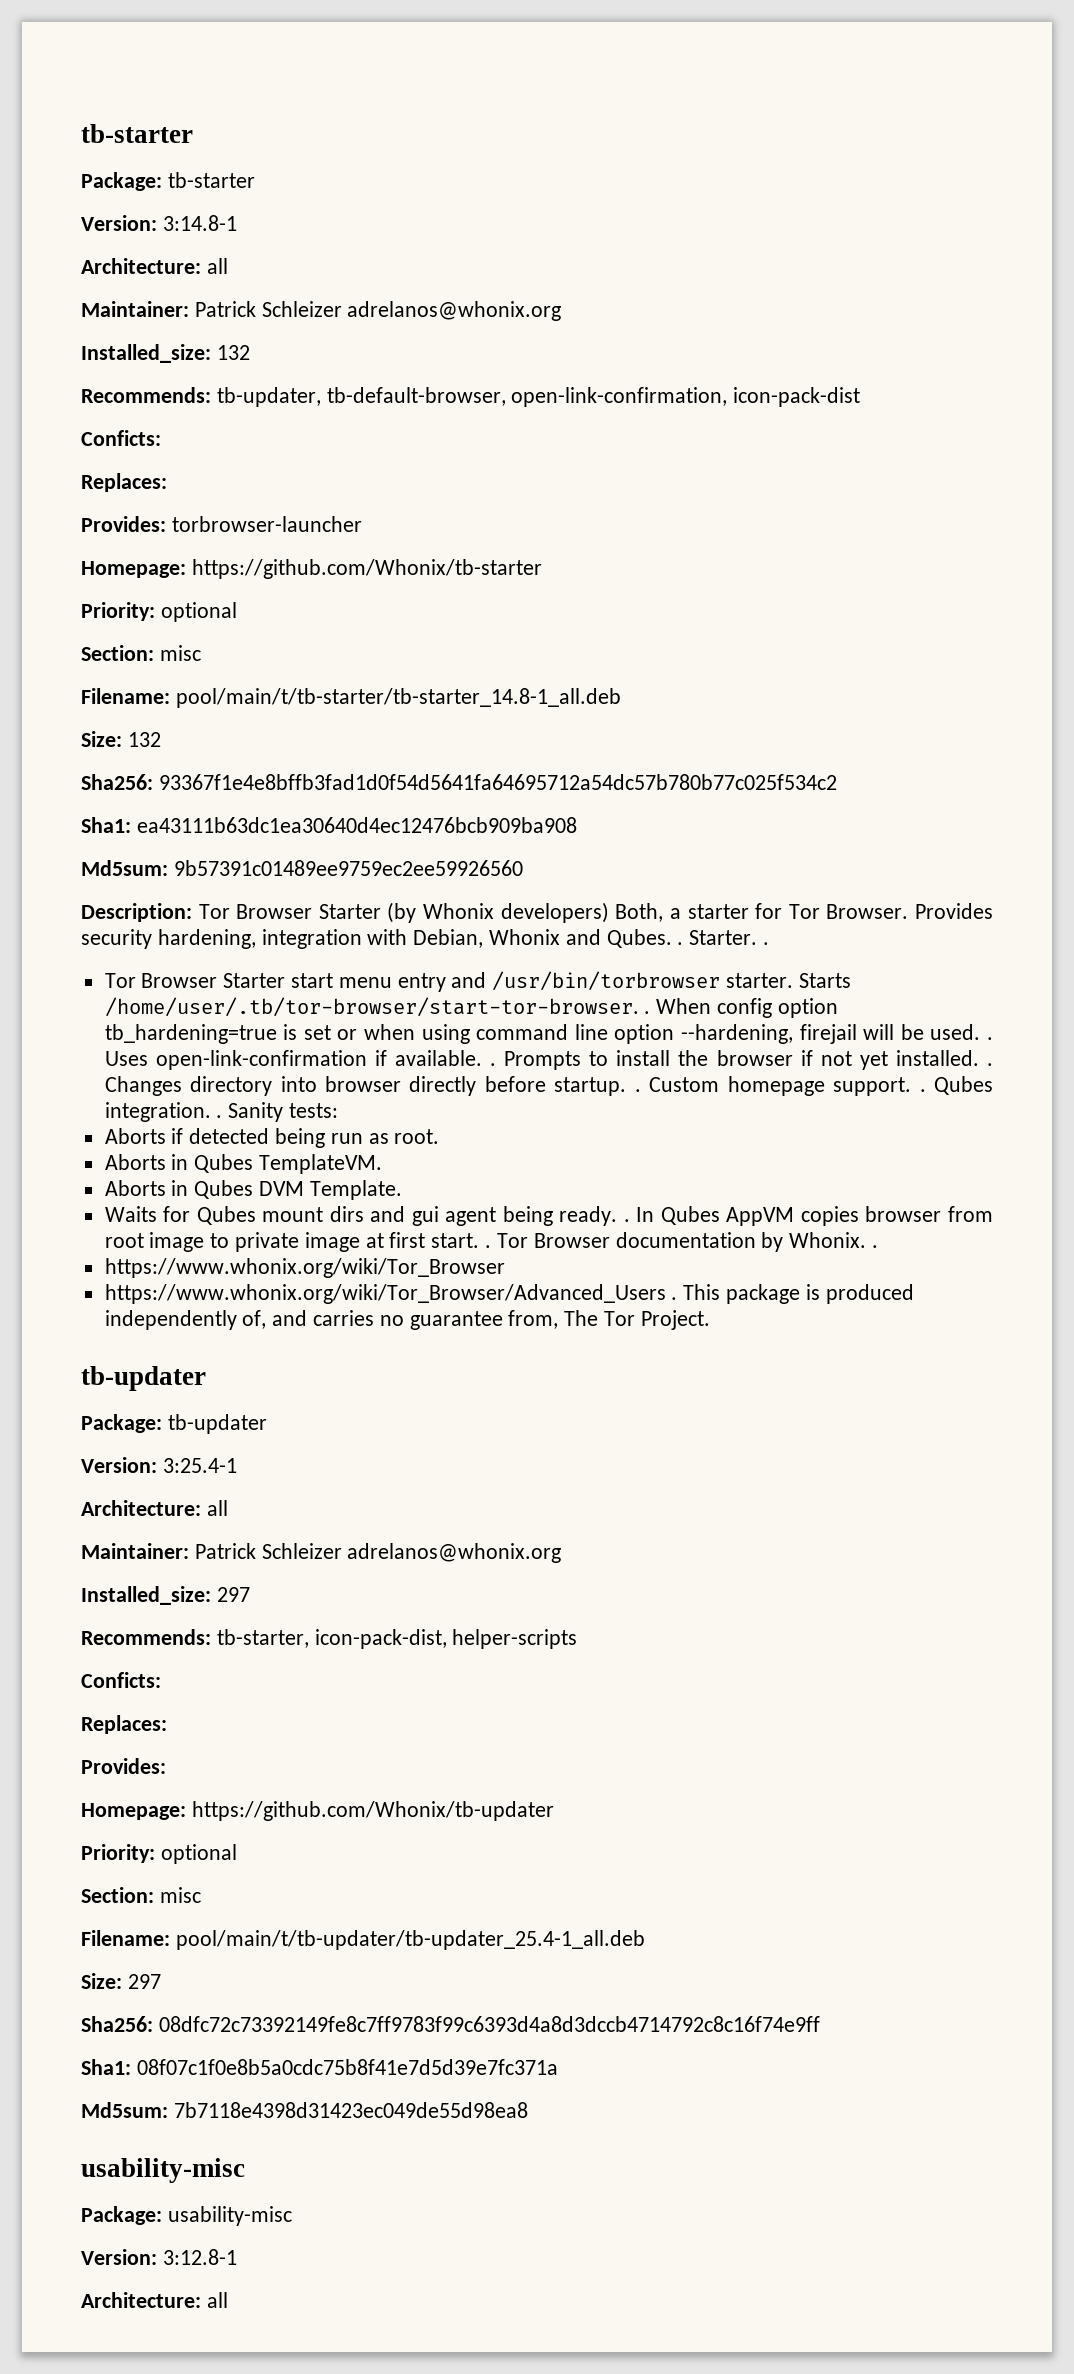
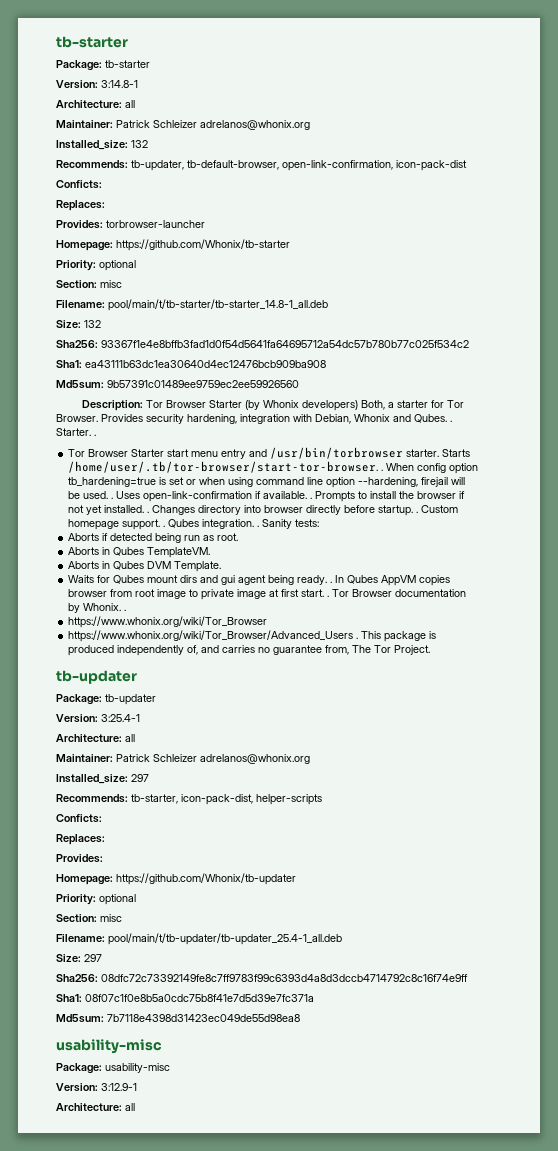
- Version: 3:12.8-1
+ Version: 3:12.9-1

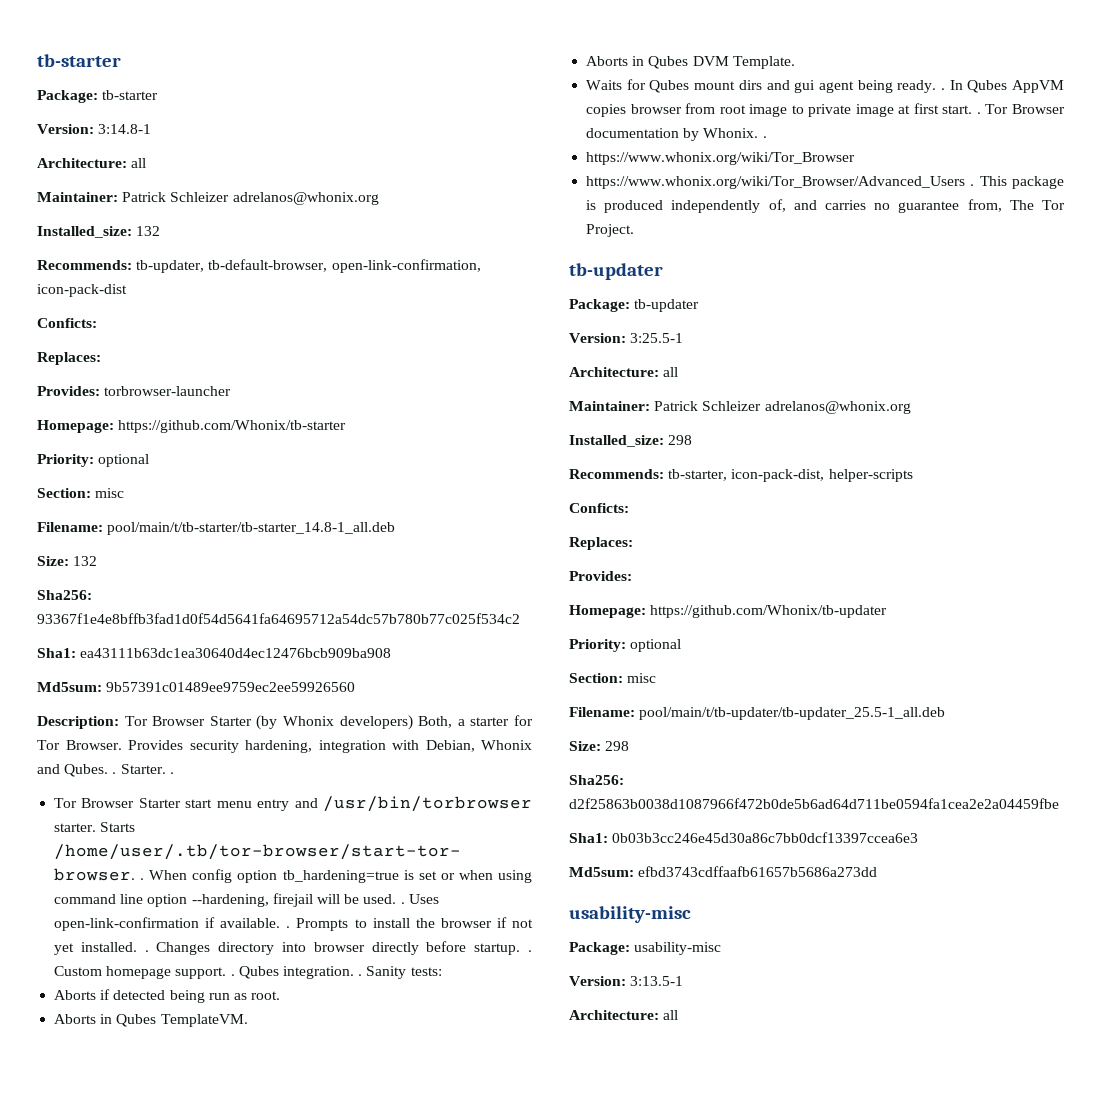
- Version: 3:25.4-1
+ Version: 3:25.5-1
  Architecture: all
  Maintainer: Patrick Schleizer adrelanos@whonix.org
- Installed_size: 297
+ Installed_size: 298
- Filename: pool/main/t/tb-updater/tb-updater_25.4-1_all.deb
- Size: 297
- Sha256: 08dfc72c73392149fe8c7ff9783f99c6393d4a8d3dccb4714792c8c16f74e9ff
- Sha1: 08f07c1f0e8b5a0cdc75b8f41e7d5d39e7fc371a
- Md5sum: 7b7118e4398d31423ec049de55d98ea8
+ Filename: pool/main/t/tb-updater/tb-updater_25.5-1_all.deb
+ Size: 298
+ Sha256: d2f25863b0038d1087966f472b0de5b6ad64d711be0594fa1cea2e2a04459fbe
+ Sha1: 0b03b3cc246e45d30a86c7bb0dcf13397ccea6e3
+ Md5sum: efbd3743cdffaafb61657b5686a273dd
- Version: 3:12.9-1
+ Version: 3:13.5-1

